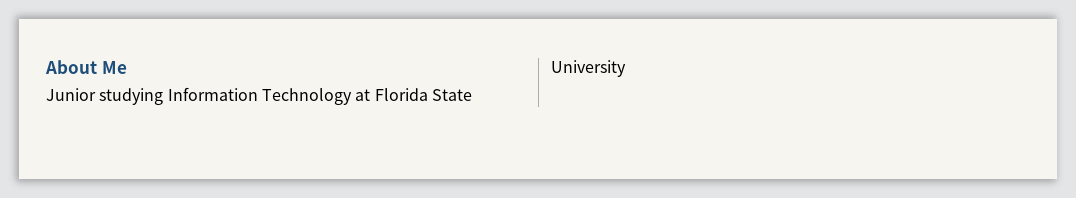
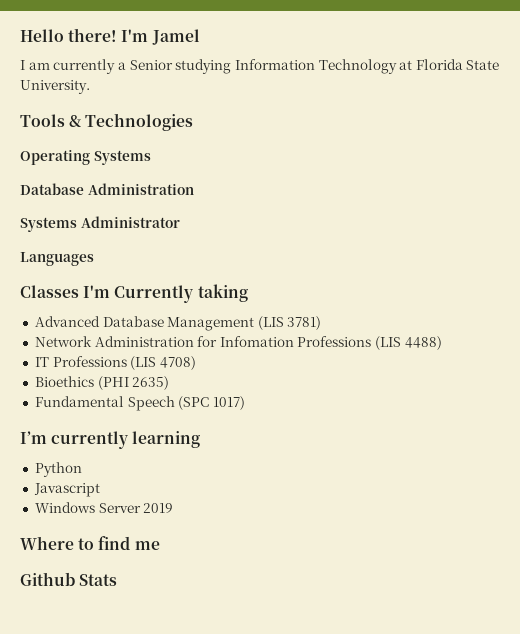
- About Me
- Junior studying Information Technology at Florida State University
+ Hello there! I'm Jamel
+ I am currently a Senior studying Information Technology at Florida State University.
+ Tools & Technologies
+ Operating Systems
+ Database Administration
+ Systems Administrator
+ Languages
+ Classes I'm Currently taking
+ Advanced Database Management (LIS 3781)
+ Network Administration for Infomation Professions (LIS 4488)
+ IT Professions (LIS 4708)
+ Bioethics (PHI 2635)
+ Fundamental Speech (SPC 1017)
+ I’m currently learning
+ Python
+ Javascript
+ Windows Server 2019
+ Where to find me
+ Github Stats

